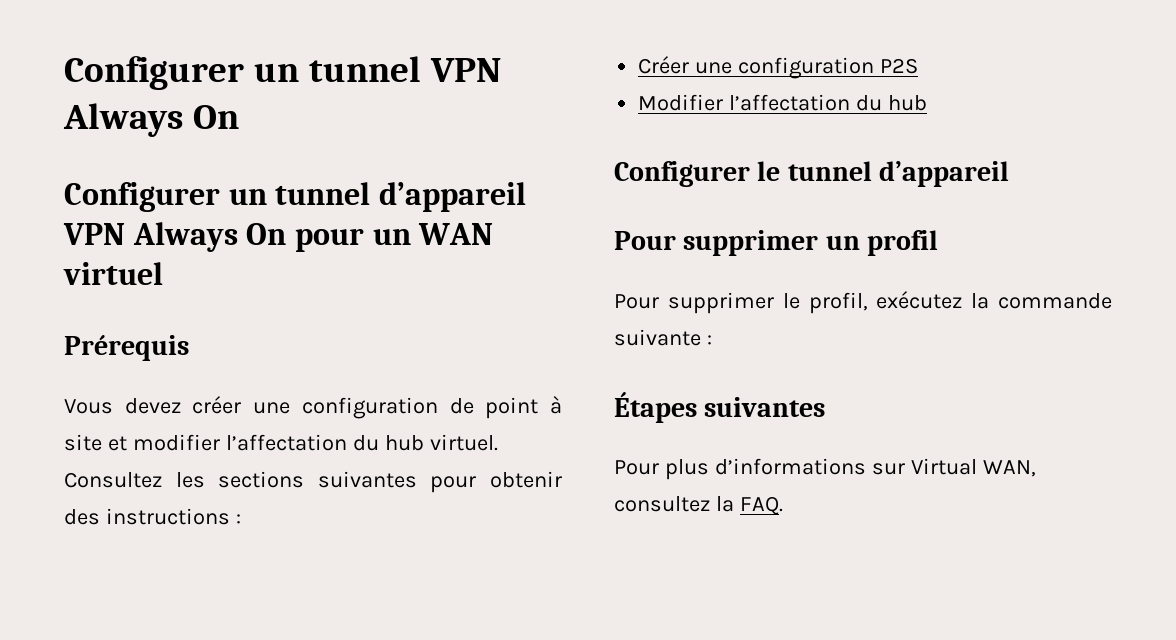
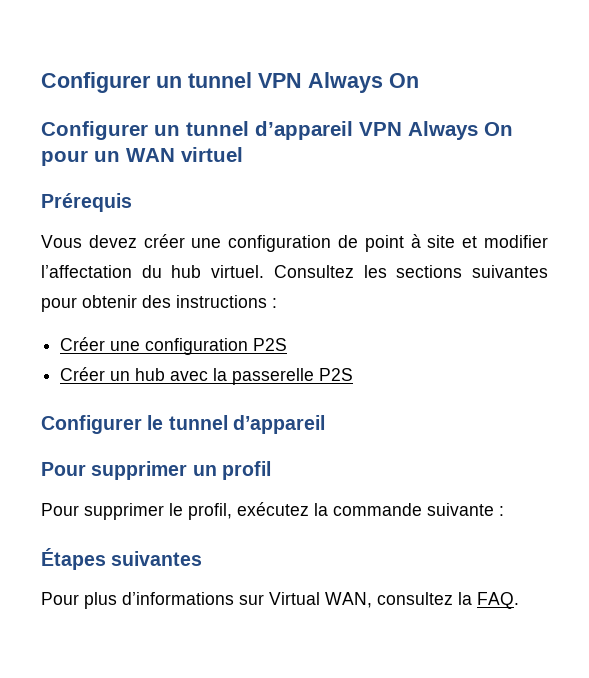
- Modifier l’affectation du hub
+ Créer un hub avec la passerelle P2S

